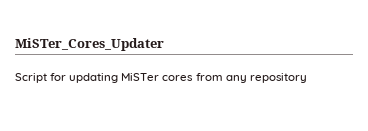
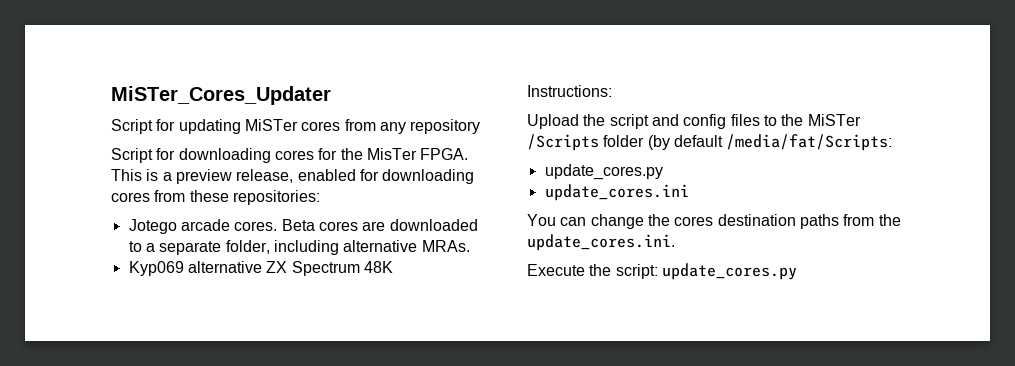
+ Script for downloading cores for the MisTer FPGA. This is a preview release, enabled for downloading cores from these repositories:
+ Jotego arcade cores. Beta cores are downloaded to a separate folder, including alternative MRAs.
+ Kyp069 alternative ZX Spectrum 48K
+ Instructions:
+ Upload the script and config files to the MiSTer /Scripts folder (by default /media/fat/Scripts:
+ update_cores.py
+ update_cores.ini
+ You can change the cores destination paths from the update_cores.ini.
+ Execute the script: update_cores.py

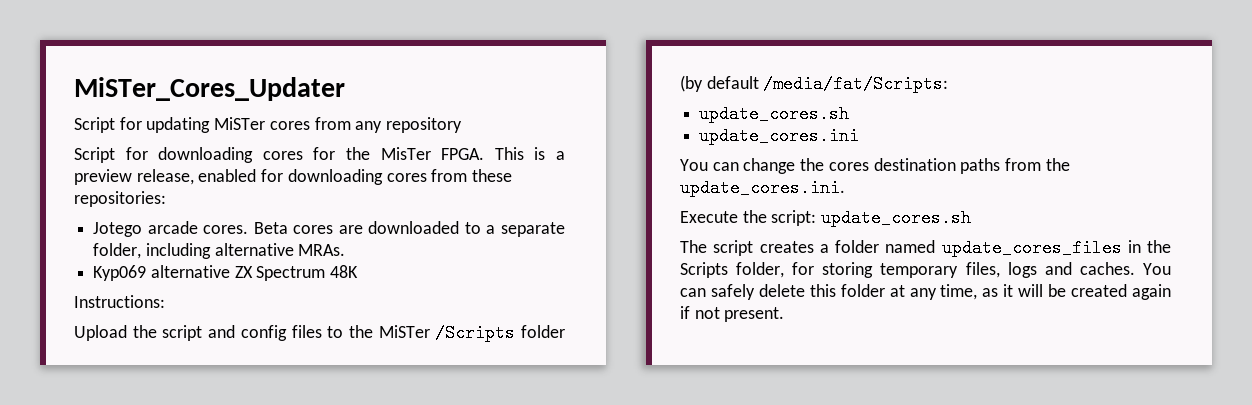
  Upload the script and config files to the MiSTer /Scripts folder (by default /media/fat/Scripts:
- update_cores.py
+ update_cores.sh
- Execute the script: update_cores.py
+ Execute the script: update_cores.sh
+ The script creates a folder named update_cores_files in the Scripts folder, for storing temporary files, logs and caches. You can safely delete this folder at any time, as it will be created again if not present.

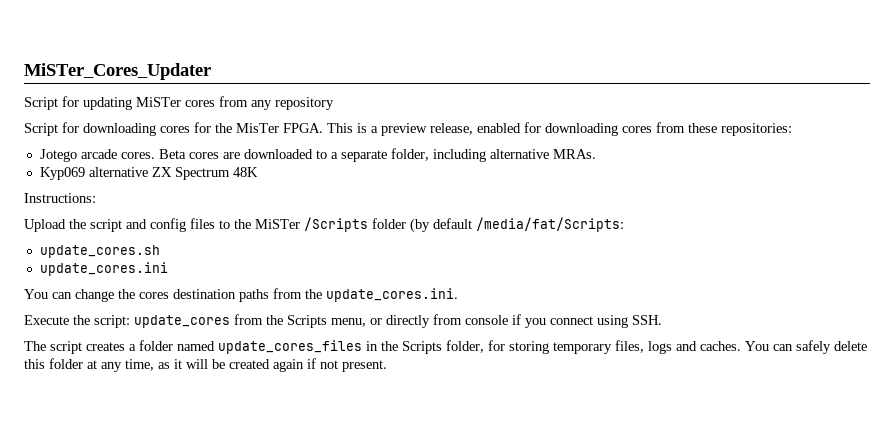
- Execute the script: update_cores.sh
+ Execute the script: update_cores from the Scripts menu, or directly from console if you connect using SSH.

